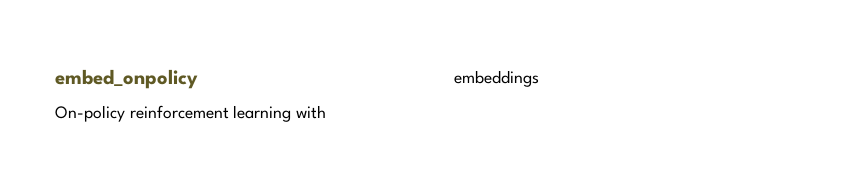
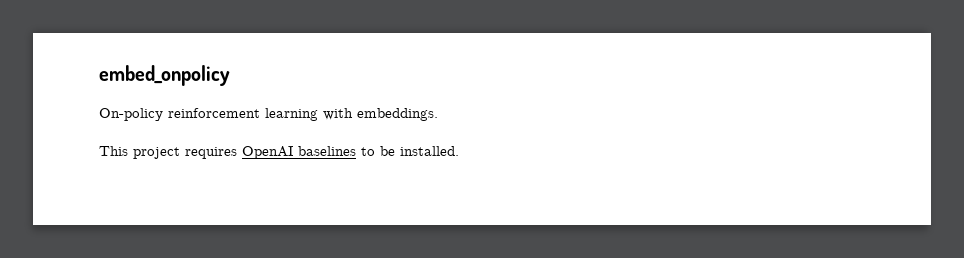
- On-policy reinforcement learning with embeddings
+ On-policy reinforcement learning with embeddings.
+ This project requires OpenAI baselines to be installed.

